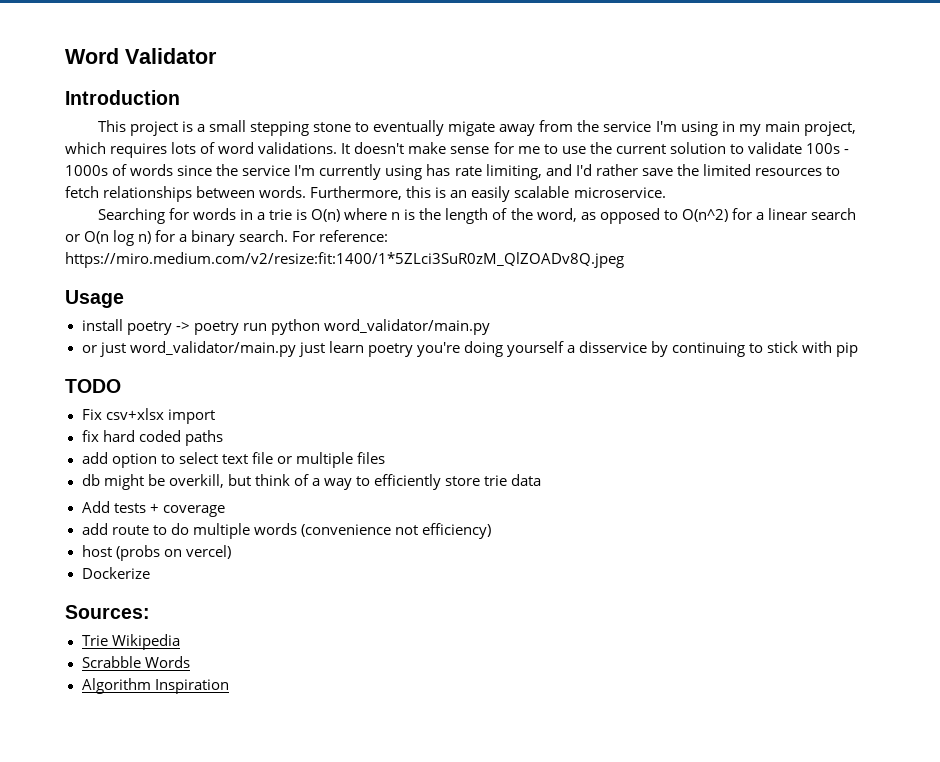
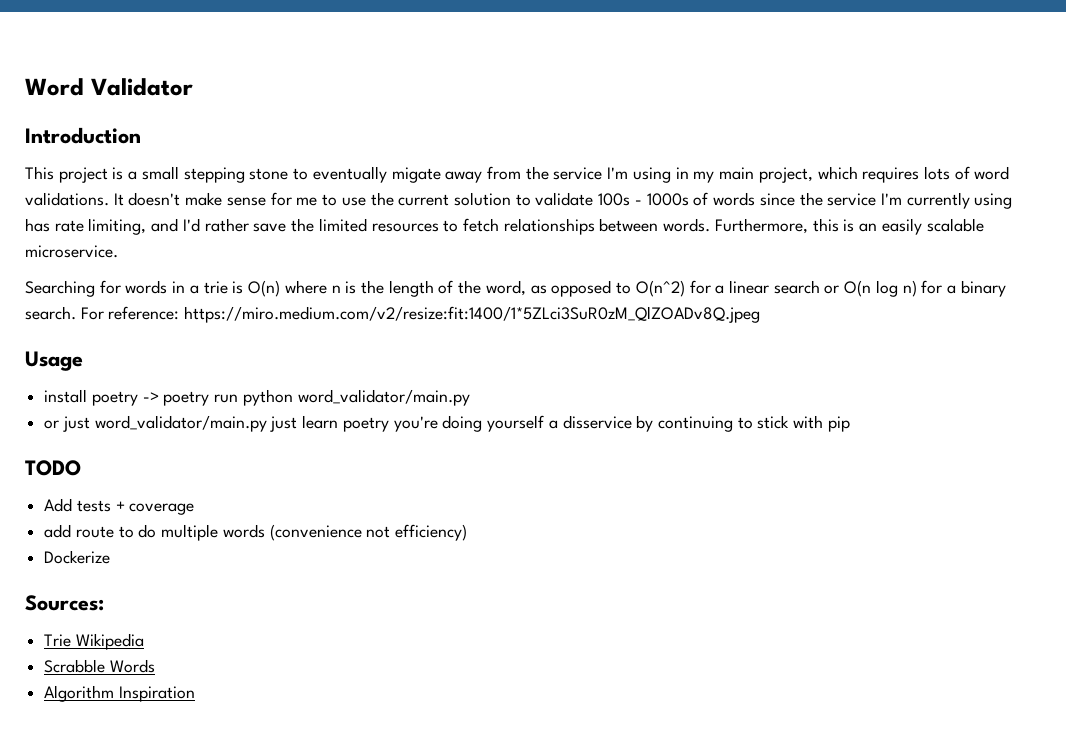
- Fix csv+xlsx import
- fix hard coded paths
- add option to select text file or multiple files
- db might be overkill, but think of a way to efficiently store trie data
- host (probs on vercel)

